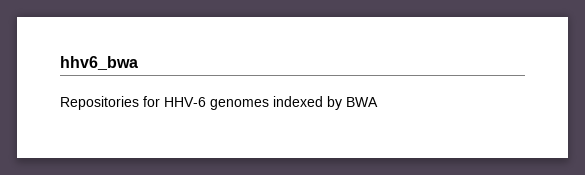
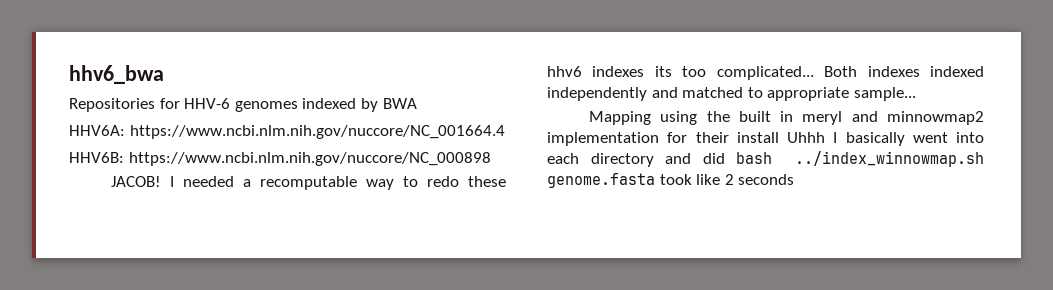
+ HHV6A: https://www.ncbi.nlm.nih.gov/nuccore/NC_001664.4
+ HHV6B: https://www.ncbi.nlm.nih.gov/nuccore/NC_000898
+ JACOB! I needed a recomputable way to redo these hhv6 indexes its too complicated... Both indexes indexed independently and matched to appropriate sample...
+ Mapping using the built in meryl and minnowmap2 implementation for their install Uhhh I basically went into each directory and did bash ../index_winnowmap.sh genome.fasta took like 2 seconds

